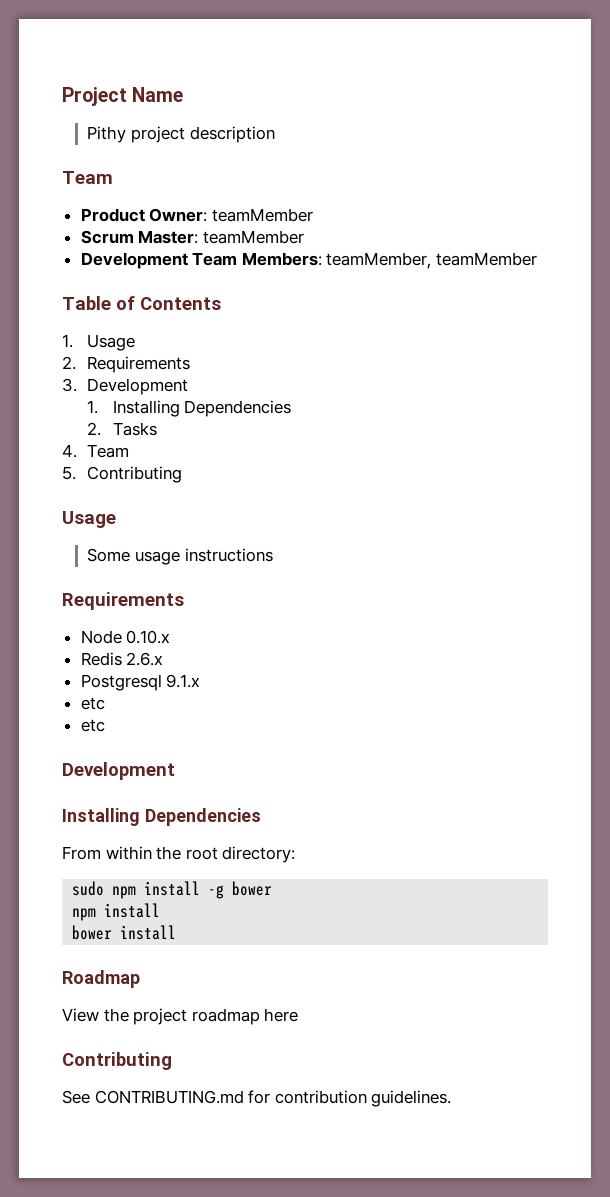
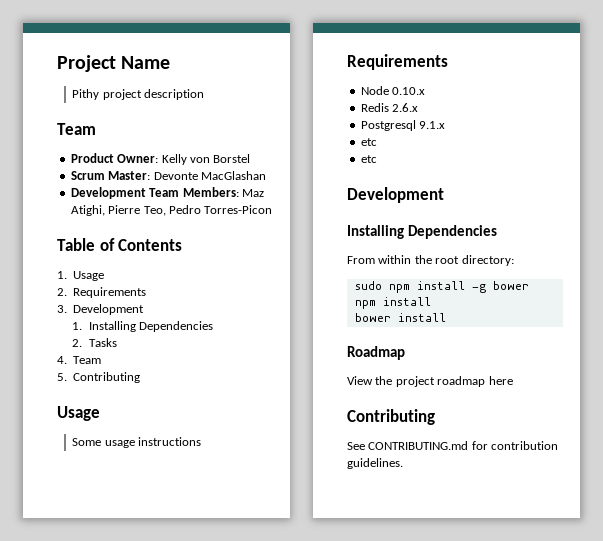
- Product Owner: teamMember
+ Product Owner: Kelly von Borstel
- Scrum Master: teamMember
+ Scrum Master: Devonte MacGlashan
- Development Team Members: teamMember, teamMember
+ Development Team Members: Maz Atighi, Pierre Teo, Pedro Torres-Picon

